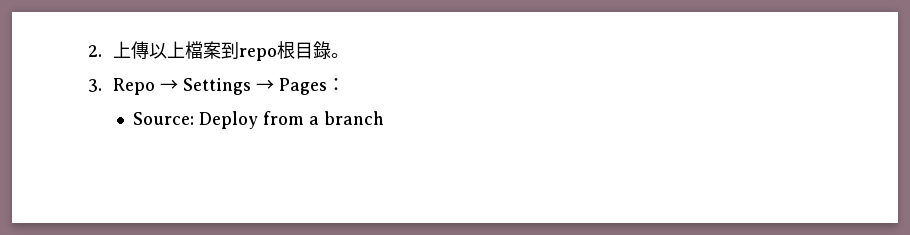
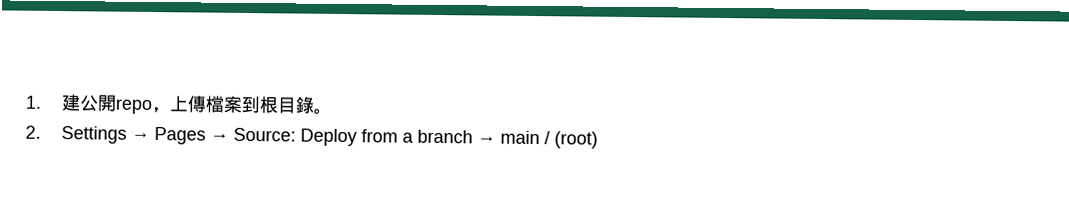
- 2.上傳以上檔案到repo根目錄。
+ 1.建公開repo，上傳檔案到根目錄。
- 3. Repo → Settings → Pages：
- Source: Deploy from a branch
+ 2. Settings → Pages → Source: Deploy from a branch → main / (root)

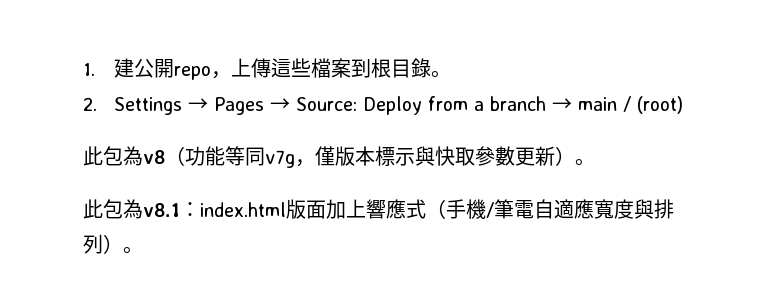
- 1.建公開repo，上傳檔案到根目錄。
+ 1.建公開repo，上傳這些檔案到根目錄。
+ 此包為v8（功能等同v7g，僅版本標示與快取參數更新）。
+ 此包為v8.1：index.html版面加上響應式（手機/筆電自適應寬度與排列）。

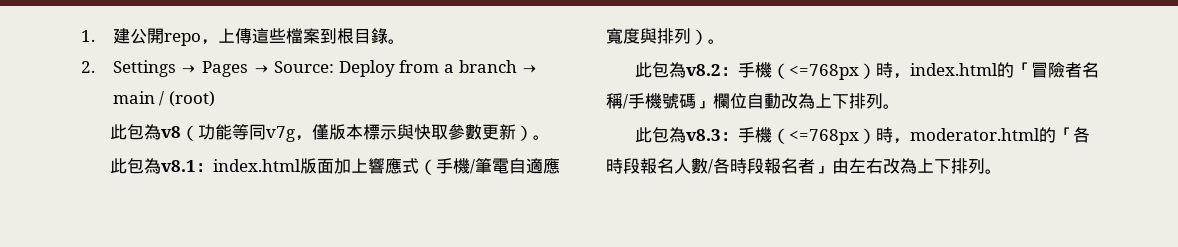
+ 此包為v8.2：手機（<=768px）時，index.html的「冒險者名稱/手機號碼」欄位自動改為上下排列。
+ 此包為v8.3：手機（<=768px）時，moderator.html的「各時段報名人數/各時段報名者」由左右改為上下排列。

